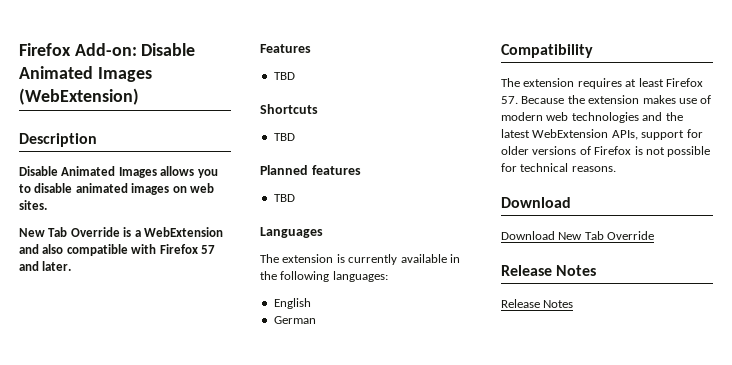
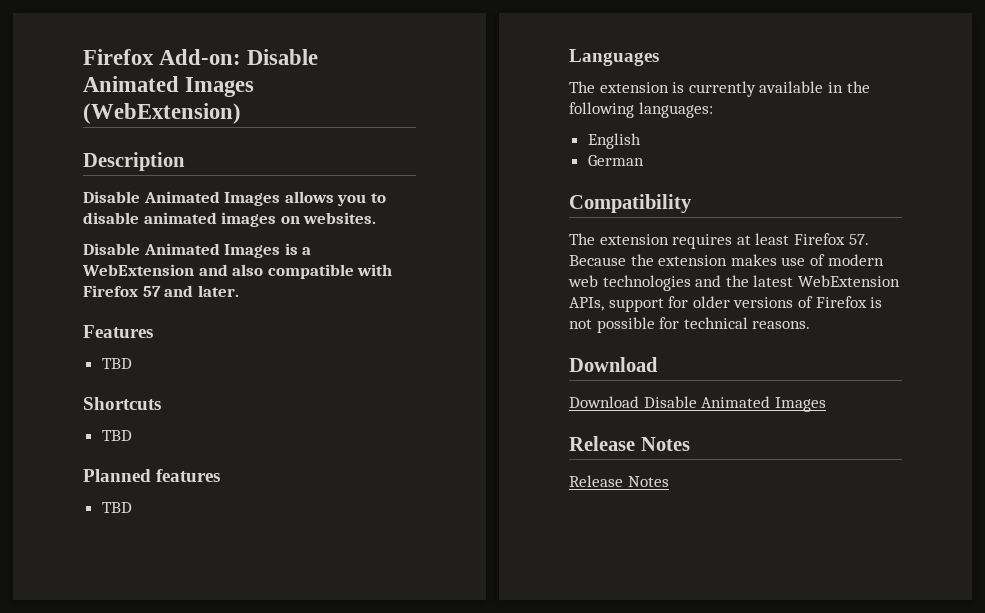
- Disable Animated Images allows you to disable animated images on web sites.
- New Tab Override is a WebExtension and also compatible with Firefox 57 and later.
+ Disable Animated Images allows you to disable animated images on websites.
+ Disable Animated Images is a WebExtension and also compatible with Firefox 57 and later.
- Download New Tab Override
+ Download Disable Animated Images

